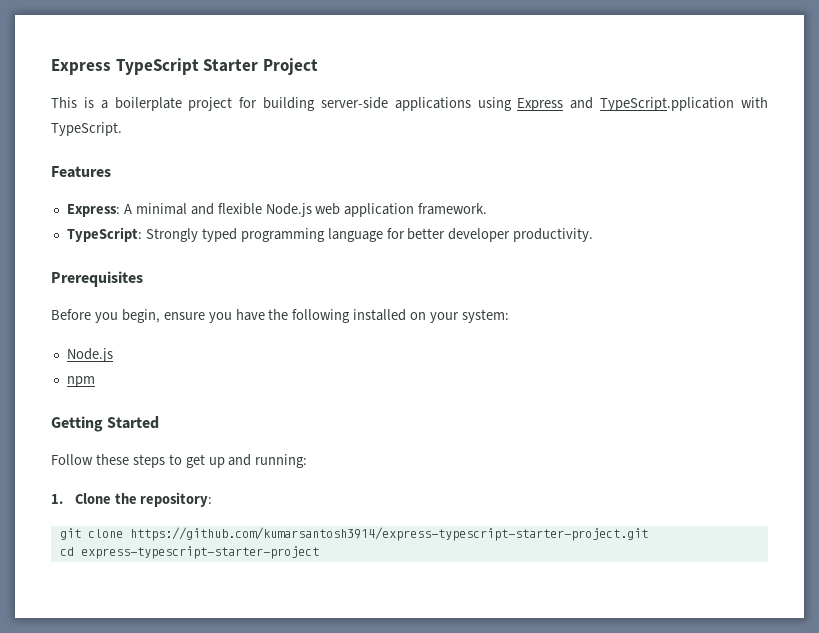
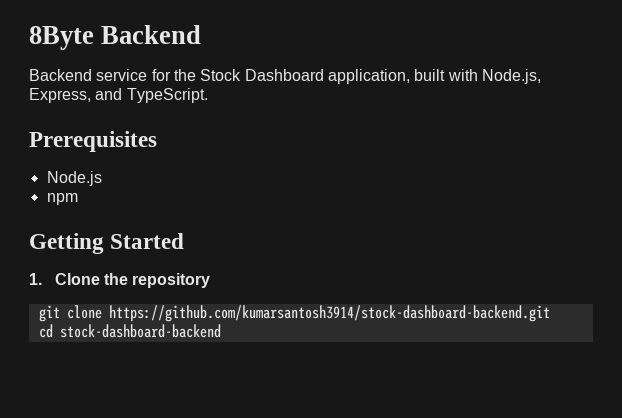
- Express TypeScript Starter Project
- This is a boilerplate project for building server-side applications using Express and TypeScript.pplication with TypeScript.
- Features
- Express: A minimal and flexible Node.js web application framework.
- TypeScript: Strongly typed programming language for better developer productivity.
+ 8Byte Backend
+ Backend service for the Stock Dashboard application, built with Node.js, Express, and TypeScript.
  Prerequisites
- Before you begin, ensure you have the following installed on your system:
  Node.js
  npm
  Getting Started
- Follow these steps to get up and running:
- 1. Clone the repository:
+ 1. Clone the repository
- git clone https://github.com/kumarsantosh3914/express-typescript-starter-project.git
+ git clone https://github.com/kumarsantosh3914/stock-dashboard-backend.git
- cd express-typescript-starter-project
+ cd stock-dashboard-backend

